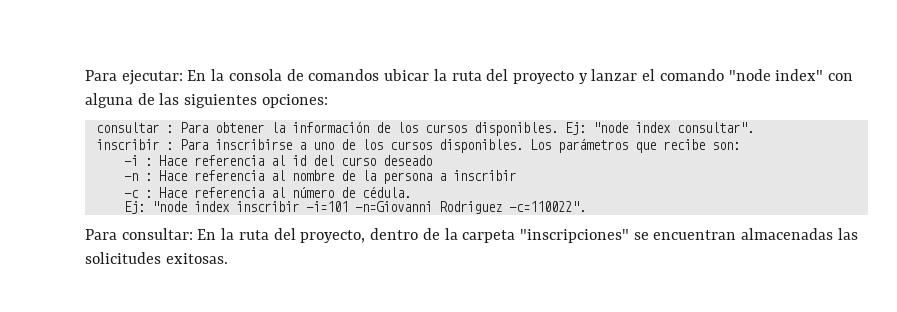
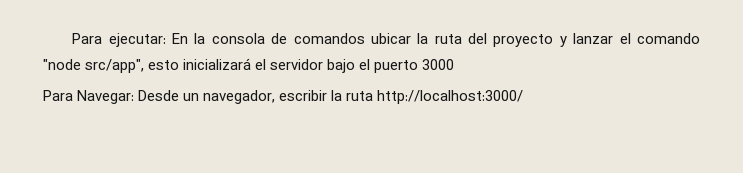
- Para ejecutar: En la consola de comandos ubicar la ruta del proyecto y lanzar el comando "node index" con alguna de las siguientes opciones:
- consultar : Para obtener la información de los cursos disponibles. Ej: "node index consultar".
- inscribir : Para inscribirse a uno de los cursos disponibles. Los parámetros que recibe son:
- -i : Hace referencia al id del curso deseado
- -n : Hace referencia al nombre de la persona a inscribir
- -c : Hace referencia al número de cédula.
- Ej: "node index inscribir -i=101 -n=Giovanni Rodriguez -c=110022".
- Para consultar: En la ruta del proyecto, dentro de la carpeta "inscripciones" se encuentran almacenadas las solicitudes exitosas.
+ Para ejecutar: En la consola de comandos ubicar la ruta del proyecto y lanzar el comando "node src/app", esto inicializará el servidor bajo el puerto 3000
+ Para Navegar: Desde un navegador, escribir la ruta http://localhost:3000/

